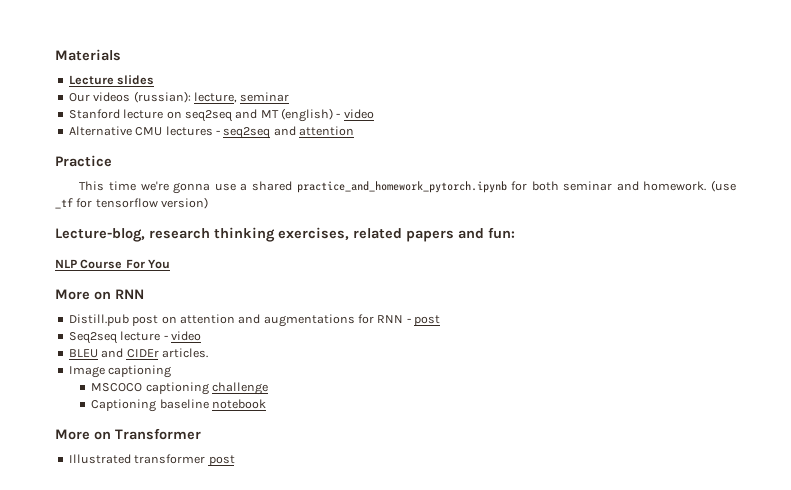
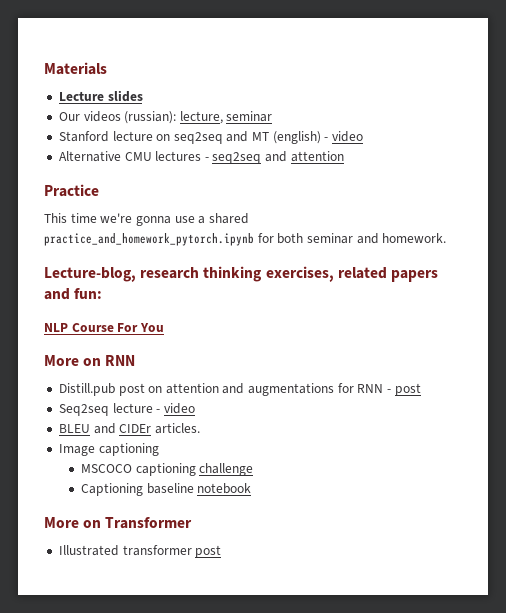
- (use _tf for tensorflow version)

